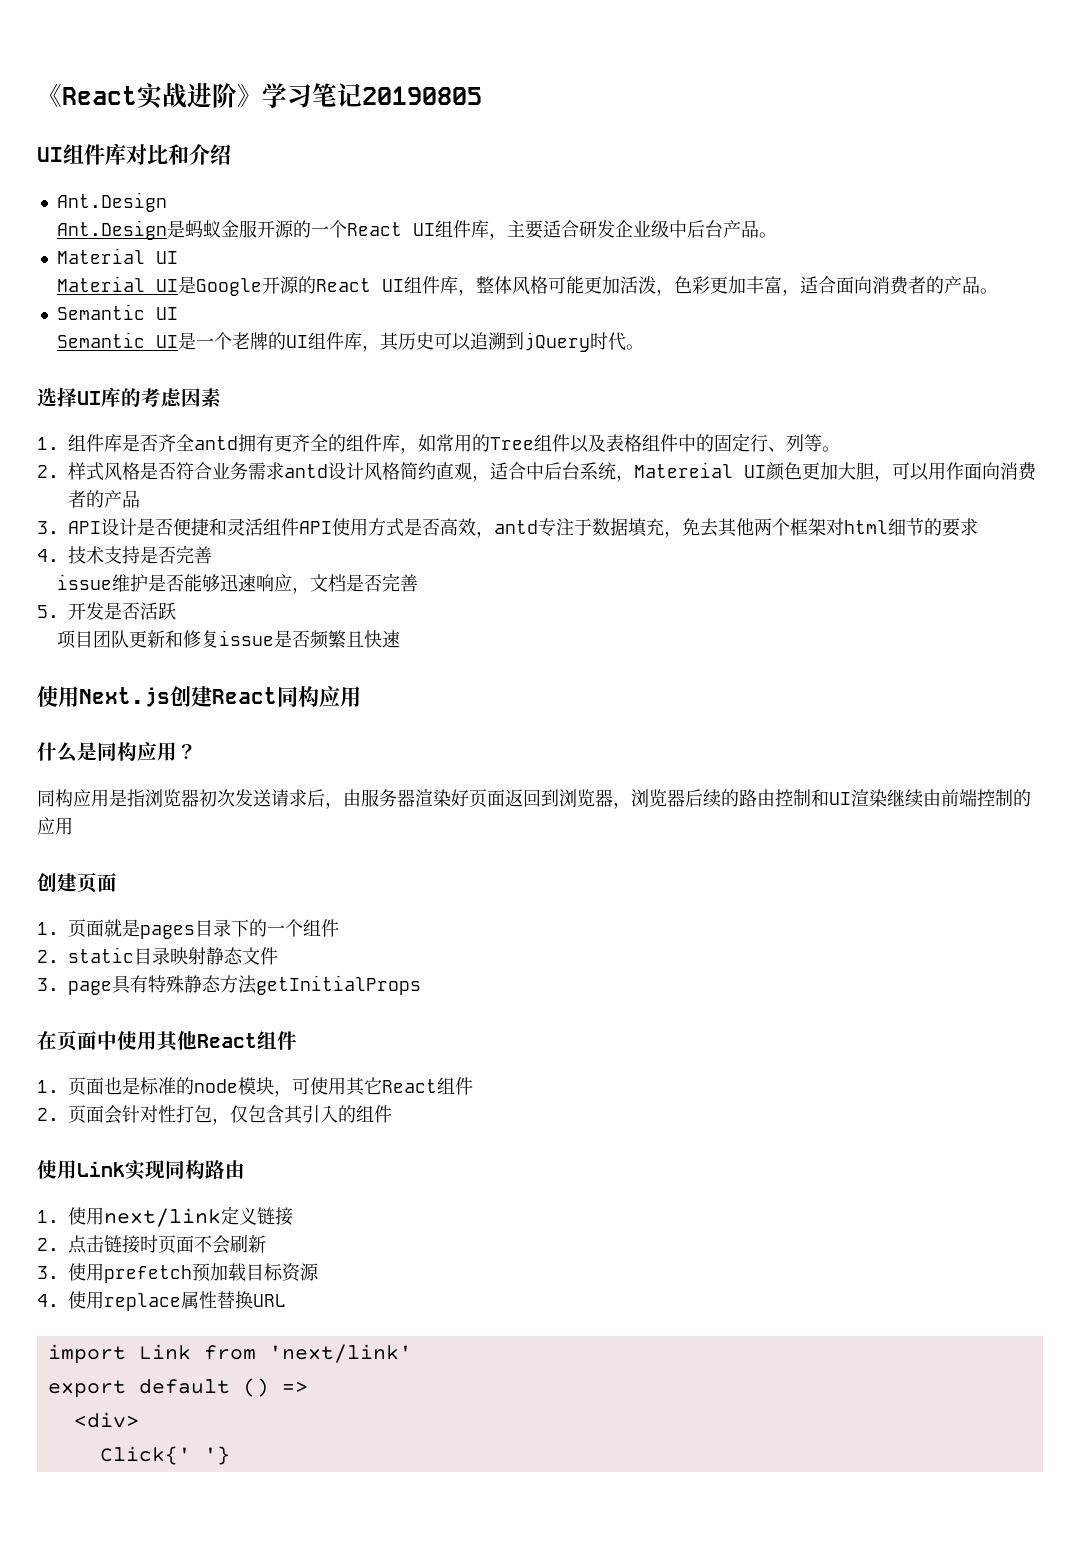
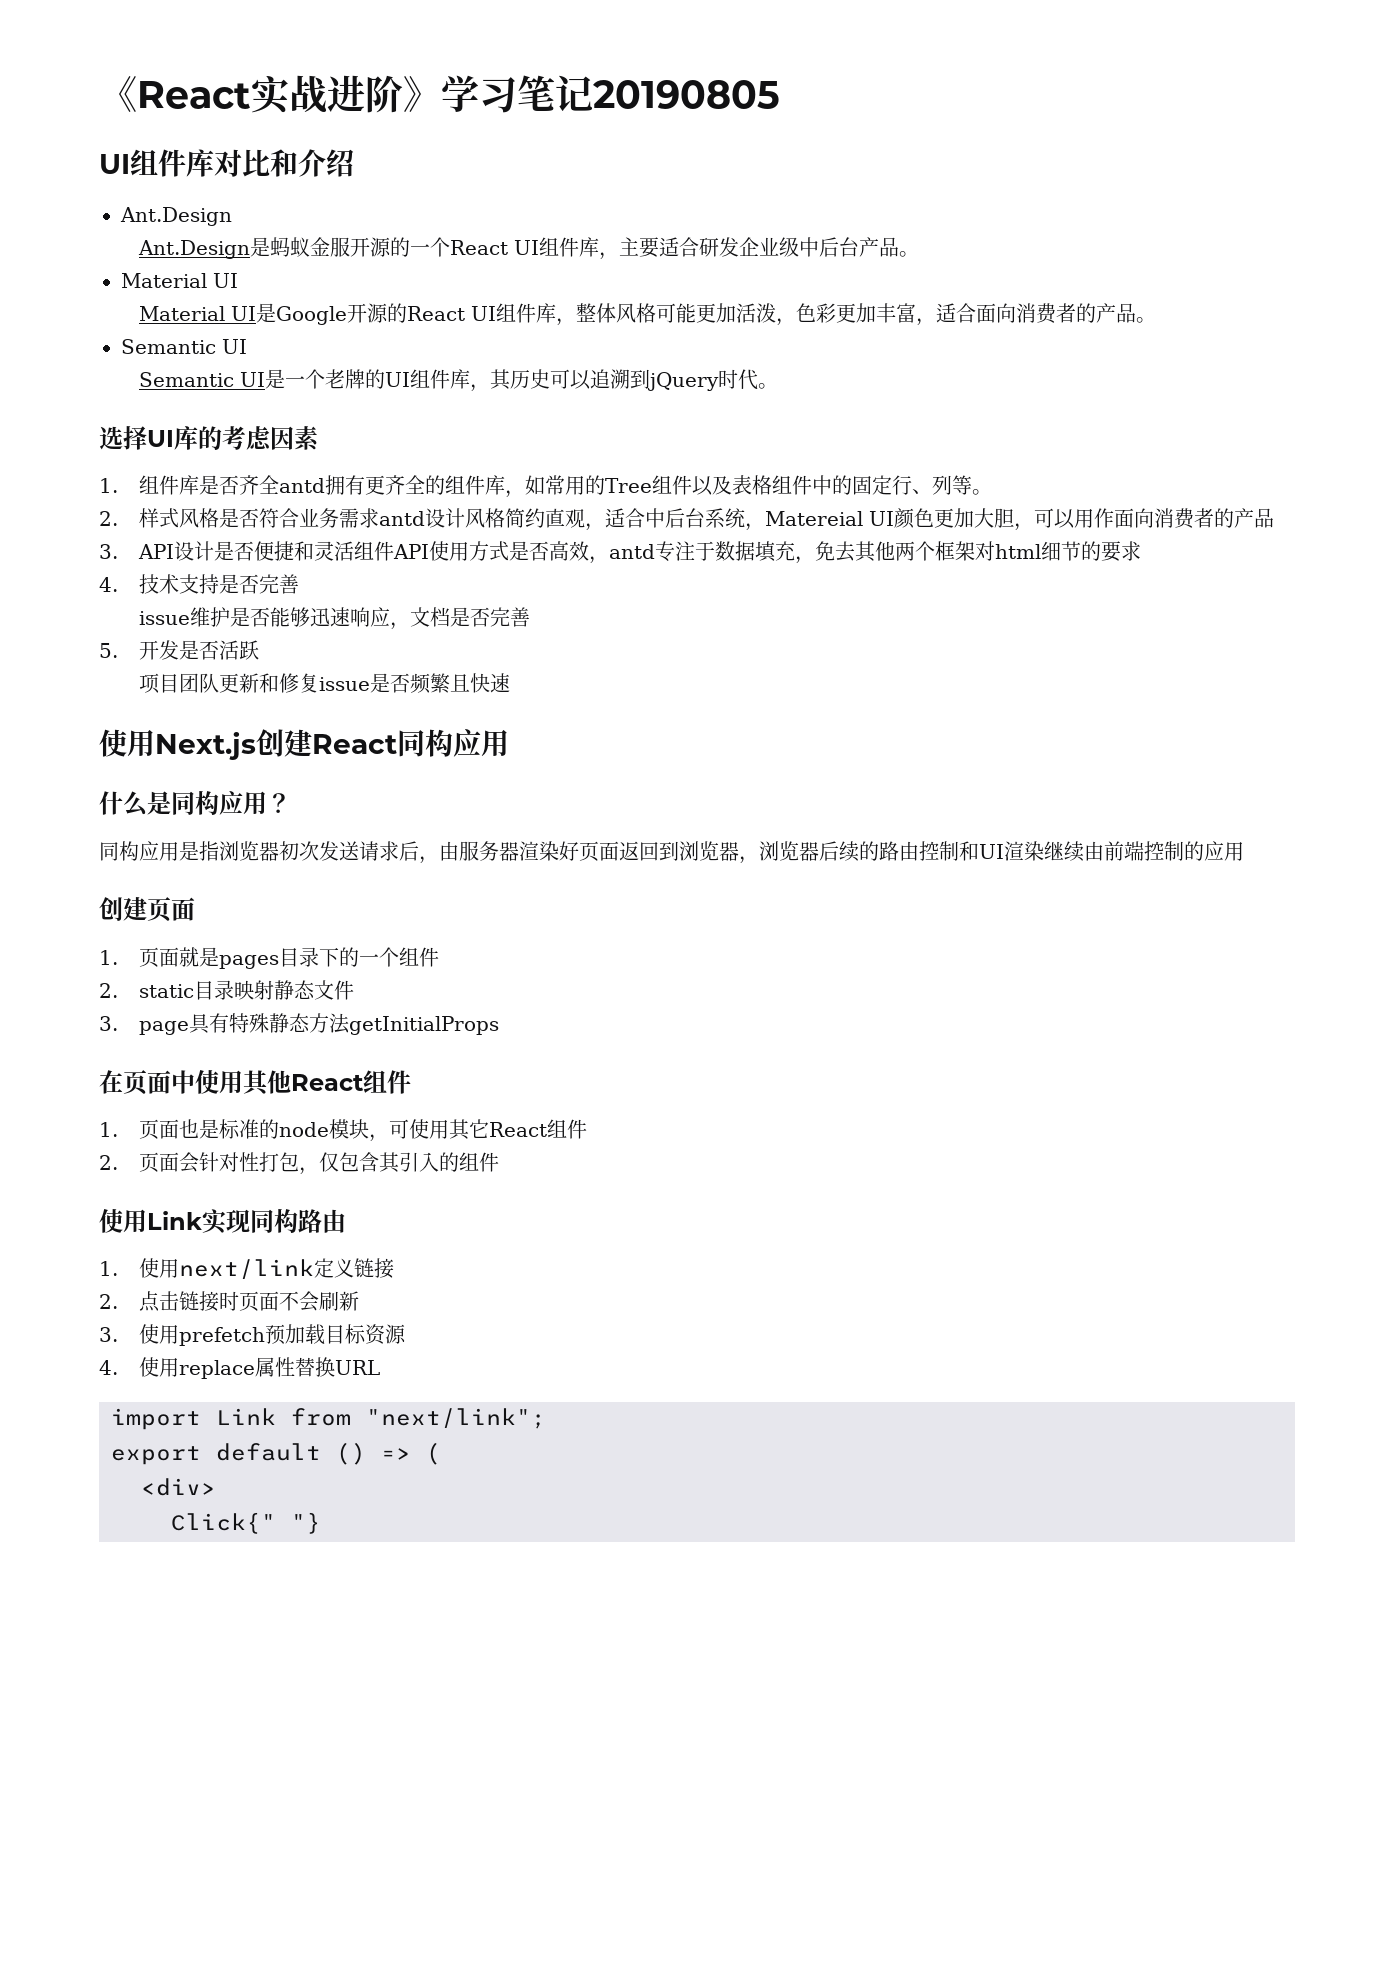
- import Link from 'next/link'
+ import Link from "next/link";
- export default () =>
+ export default () => (
- Click{' '}
+ Click{" "}

